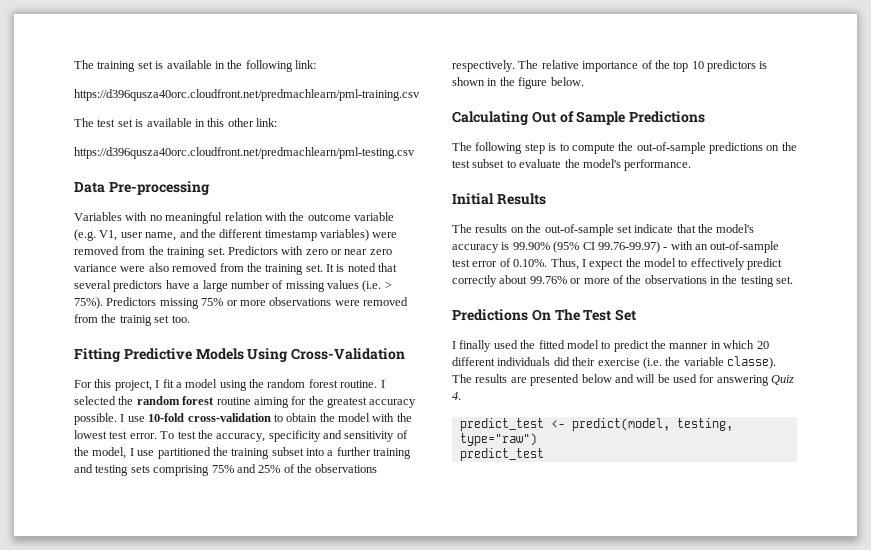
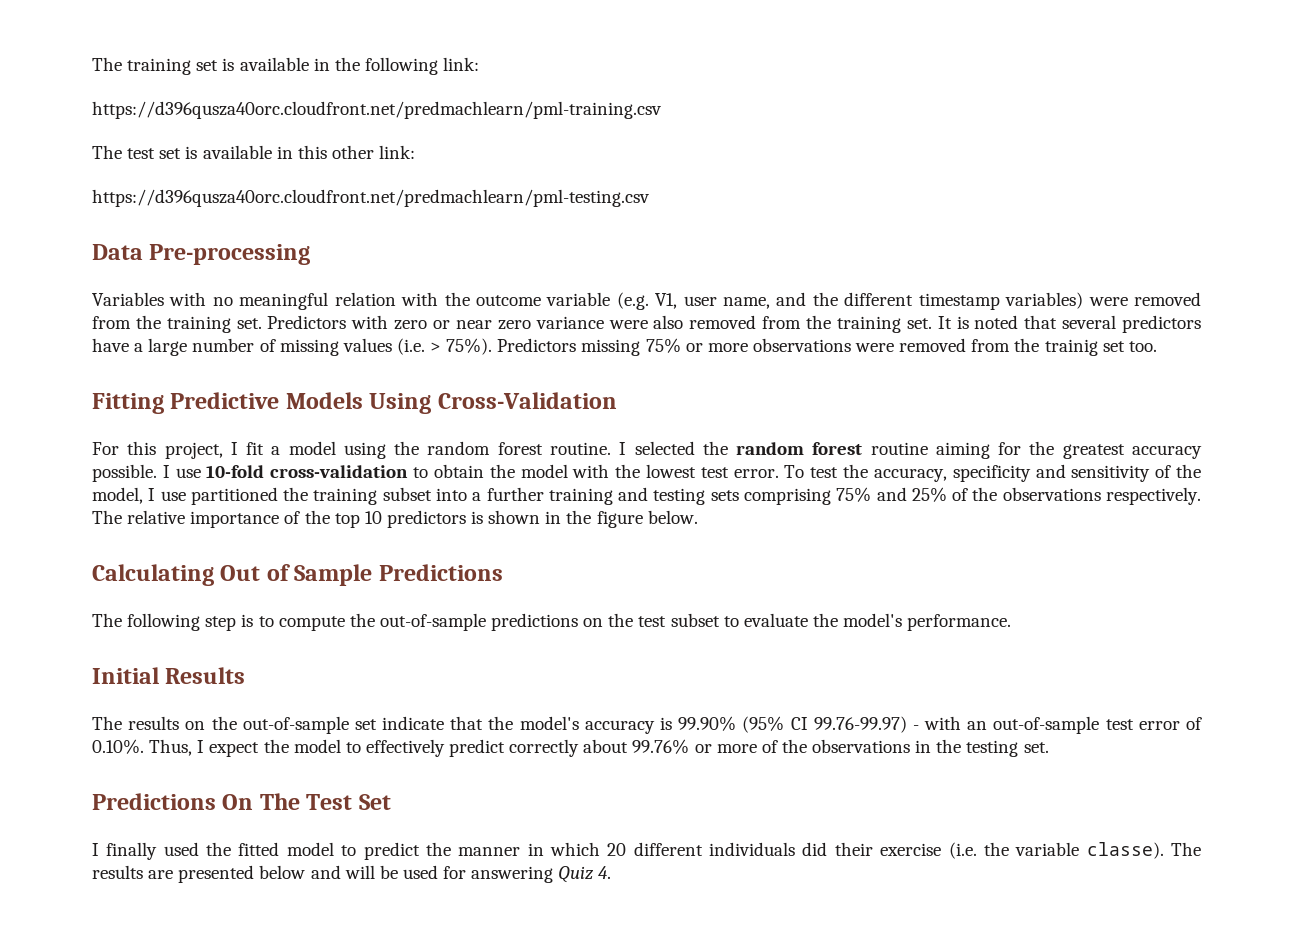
- predict_test <- predict(model, testing, type="raw")
- predict_test

